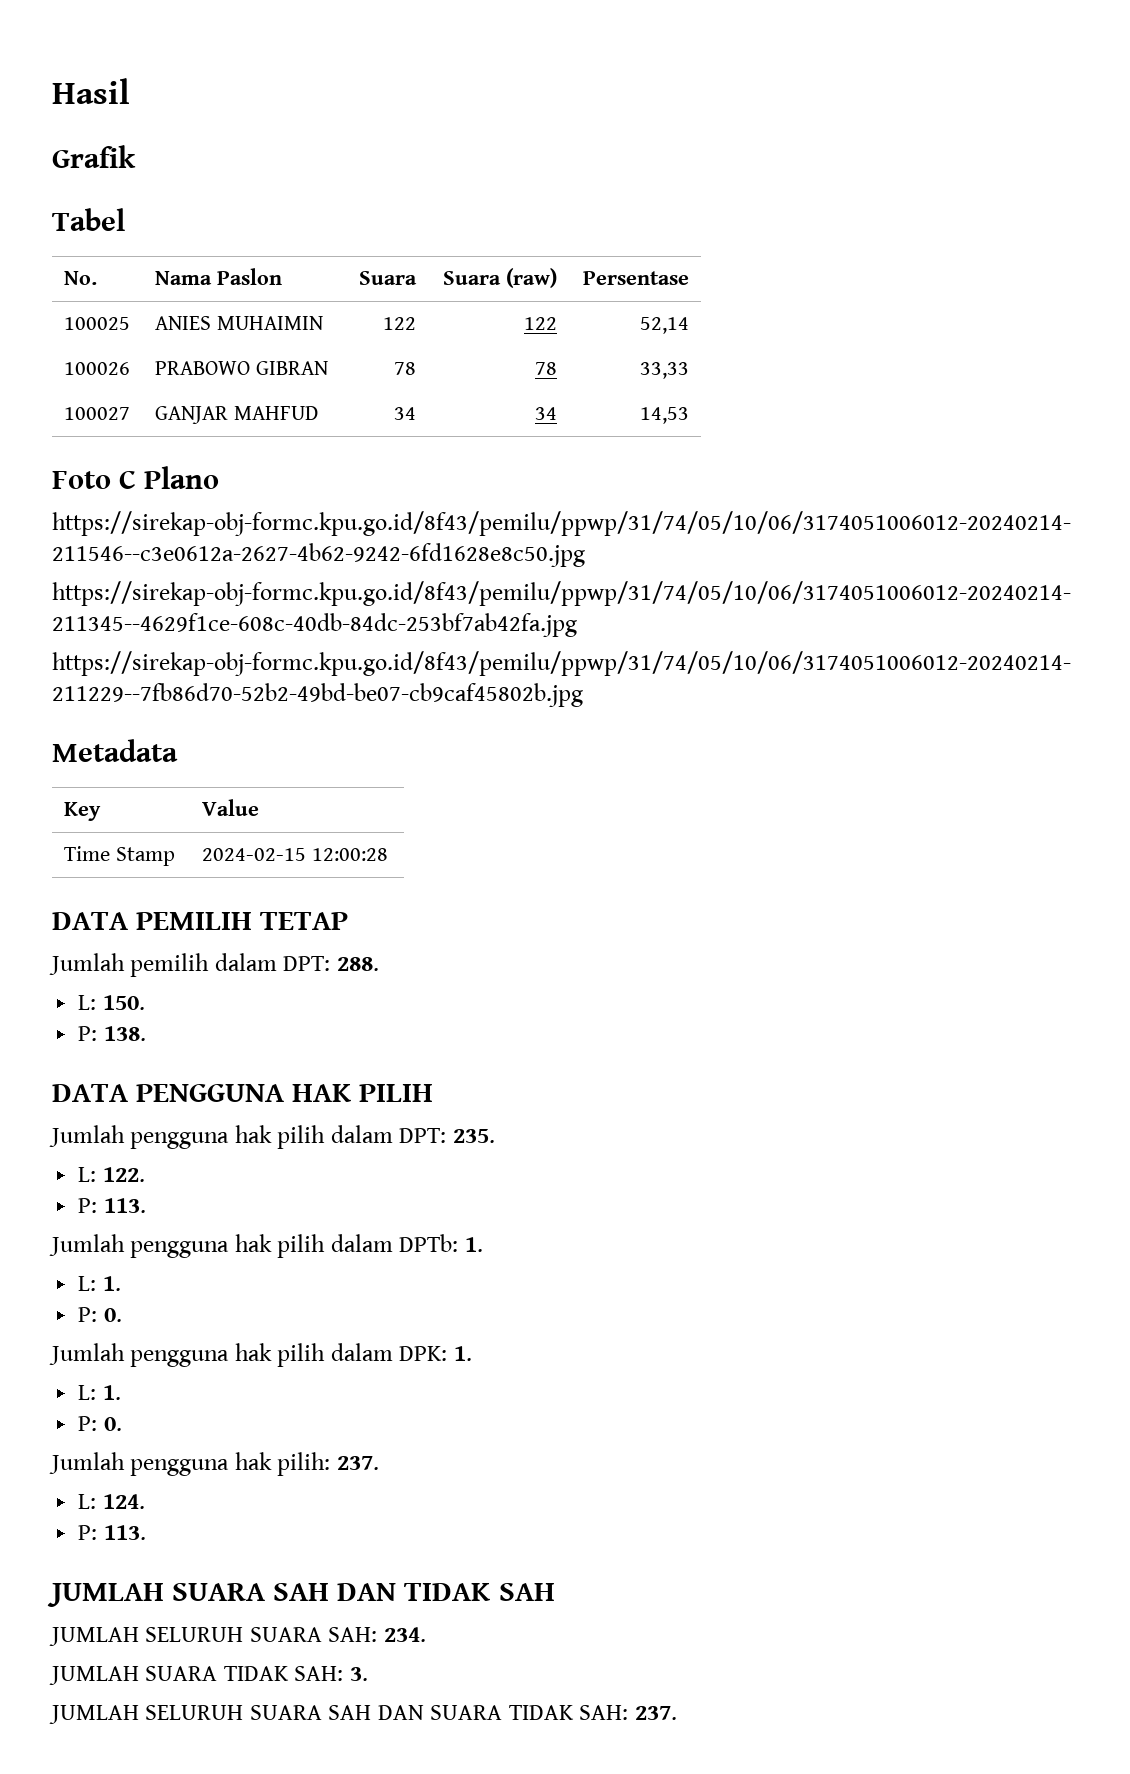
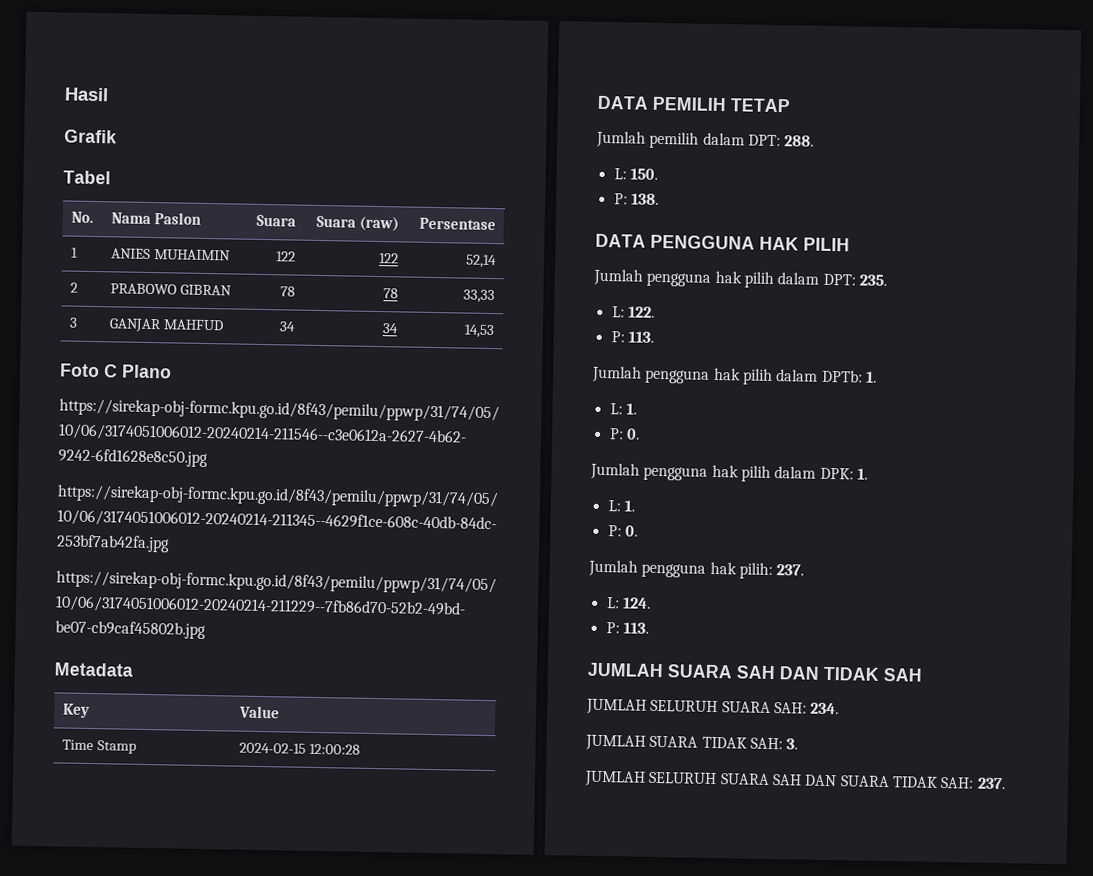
- 100025 | ANIES MUHAIMIN | 122 | 122 | 52,14
+ 1 | ANIES MUHAIMIN | 122 | 122 | 52,14
- 100026 | PRABOWO GIBRAN | 78 | 78 | 33,33
+ 2 | PRABOWO GIBRAN | 78 | 78 | 33,33
- 100027 | GANJAR MAHFUD | 34 | 34 | 14,53
+ 3 | GANJAR MAHFUD | 34 | 34 | 14,53

